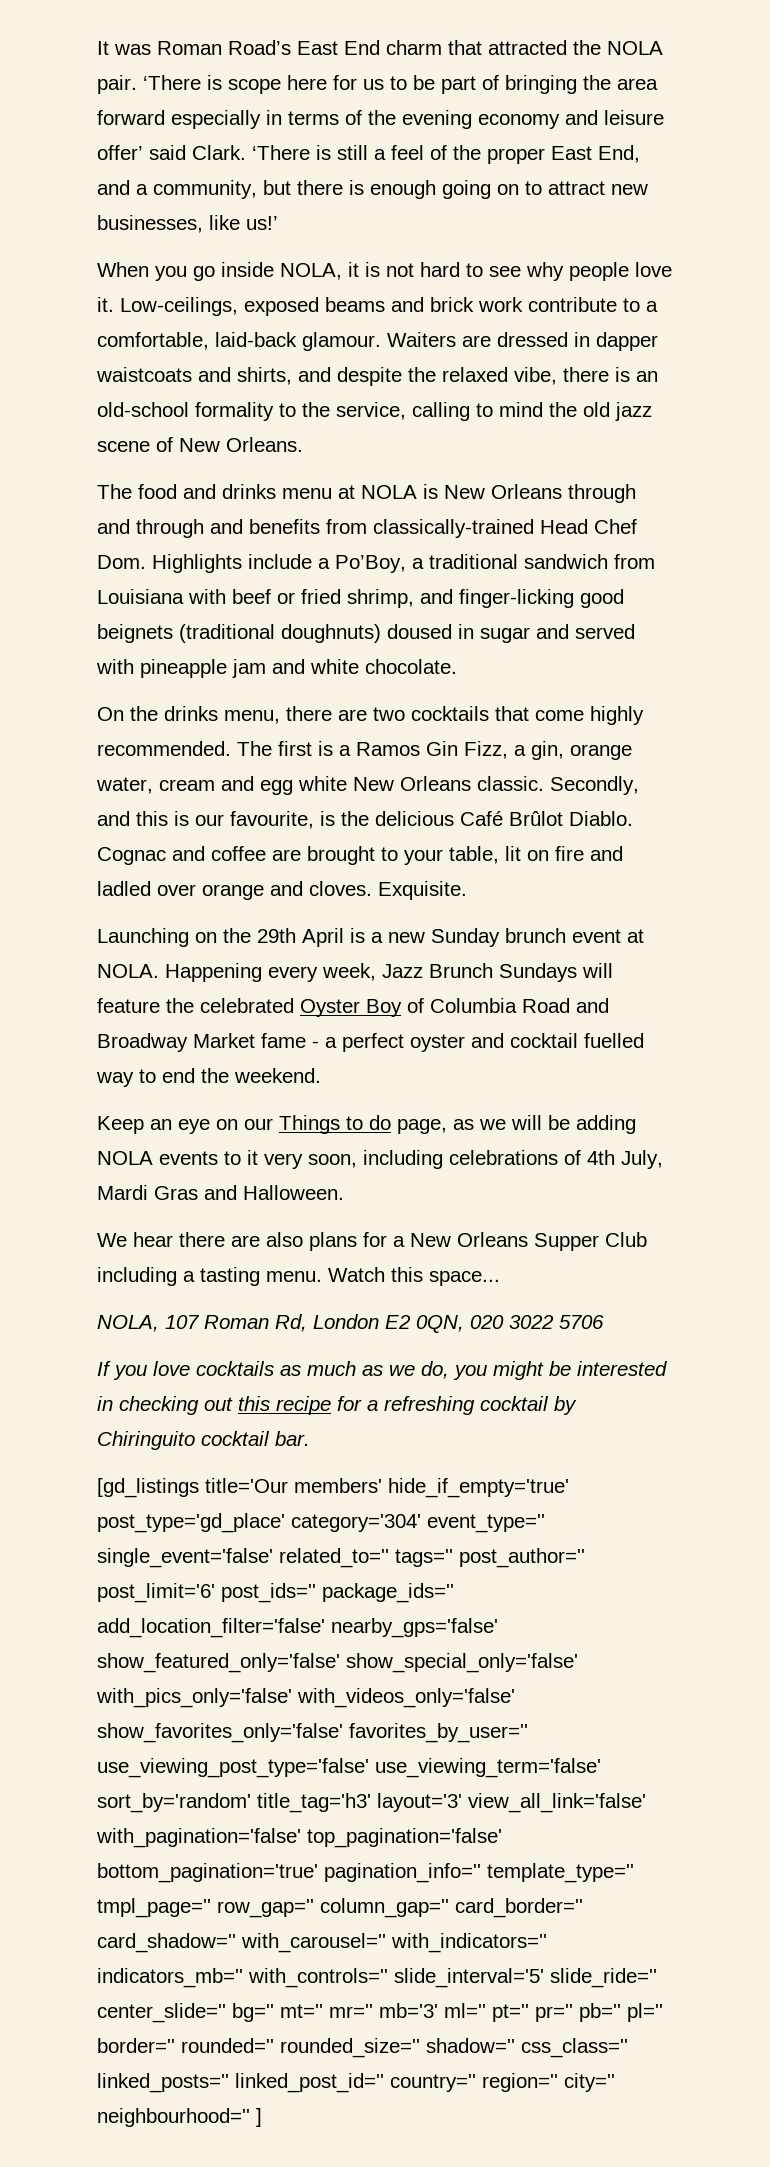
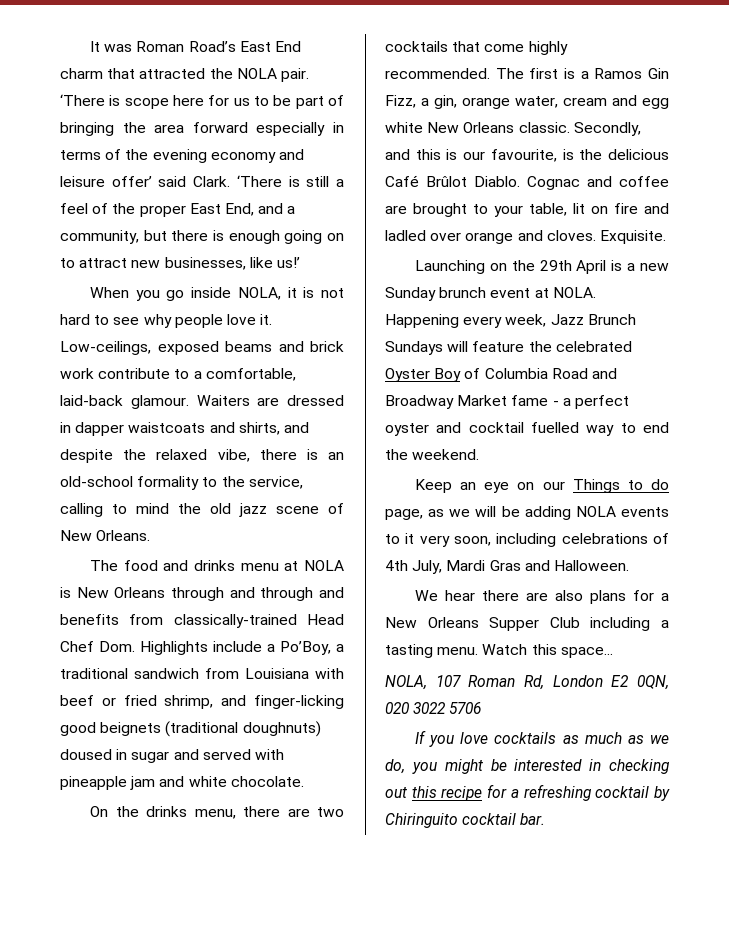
- [gd_listings title='Our members' hide_if_empty='true' post_type='gd_place' category='304' event_type='' single_event='false' related_to='' tags='' post_author='' post_limit='6' post_ids='' package_ids='' add_location_filter='false' nearby_gps='false' show_featured_only='false' show_special_only='false' with_pics_only='false' with_videos_only='false' show_favorites_only='false' favorites_by_user='' use_viewing_post_type='false' use_viewing_term='false' sort_by='random' title_tag='h3' layout='3' view_all_link='false' with_pagination='false' top_pagination='false' bottom_pagination='true' pagination_info='' template_type='' tmpl_page='' row_gap='' column_gap='' card_border='' card_shadow='' with_carousel='' with_indicators='' indicators_mb='' with_controls='' slide_interval='5' slide_ride='' center_slide='' bg='' mt='' mr='' mb='3' ml='' pt='' pr='' pb='' pl='' border='' rounded='' rounded_size='' shadow='' css_class='' linked_posts='' linked_post_id='' country='' region='' city='' neighbourhood='' ]

